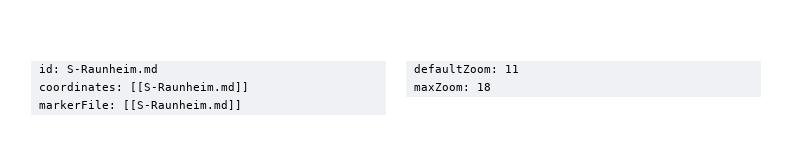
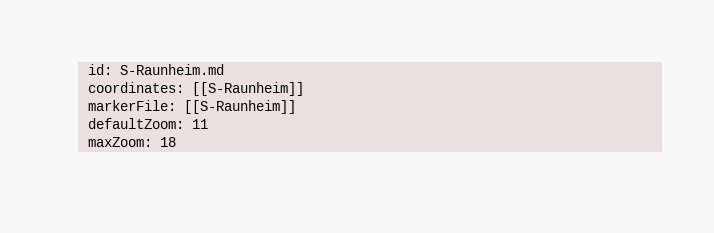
- coordinates: [[S-Raunheim.md]]
+ coordinates: [[S-Raunheim]]
- markerFile: [[S-Raunheim.md]]
+ markerFile: [[S-Raunheim]]

